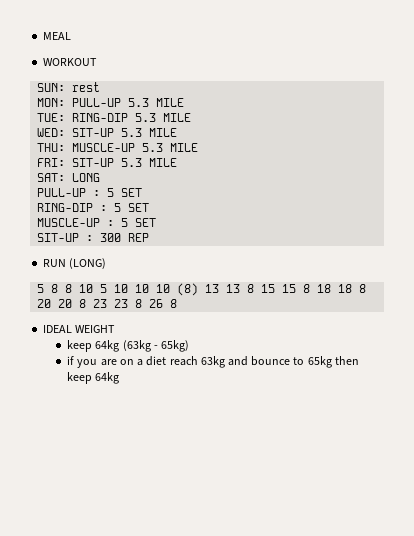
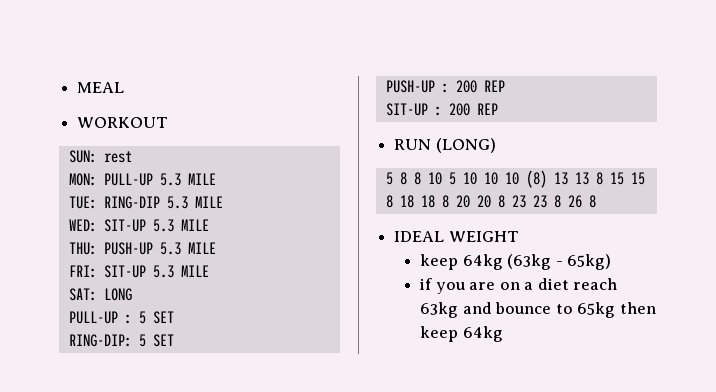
- THU: MUSCLE-UP 5.3 MILE
+ THU: PUSH-UP 5.3 MILE
- RING-DIP : 5 SET
- MUSCLE-UP : 5 SET
+ RING-DIP: 5 SET
+ PUSH-UP : 200 REP
- SIT-UP : 300 REP
+ SIT-UP : 200 REP

